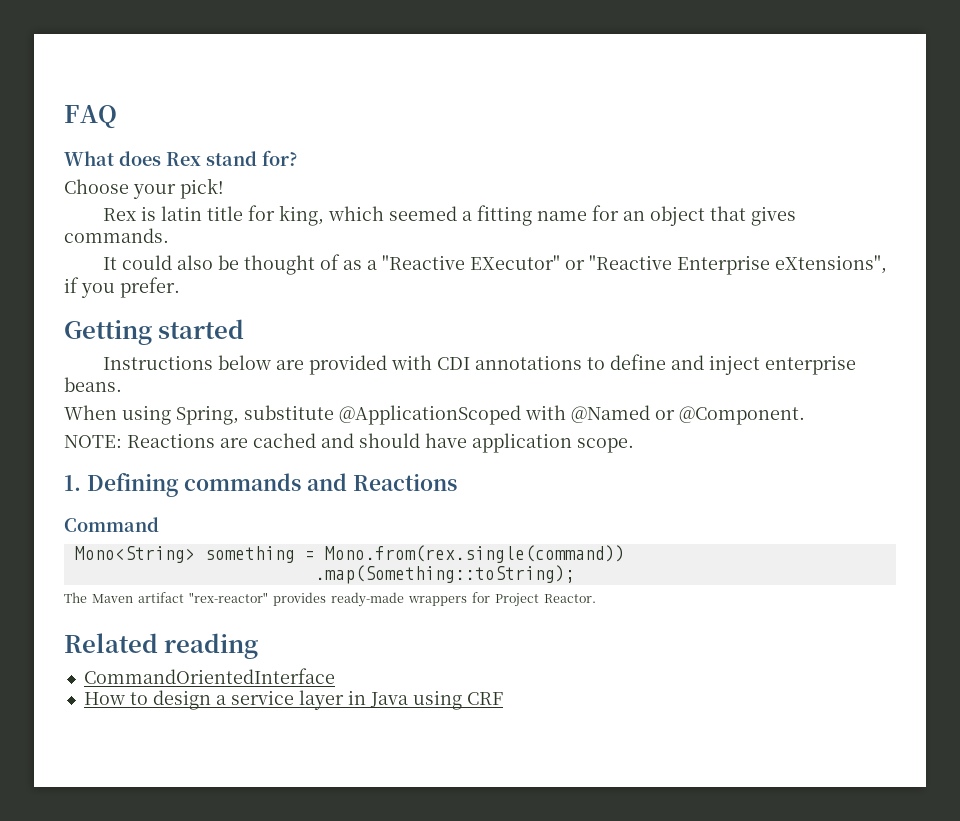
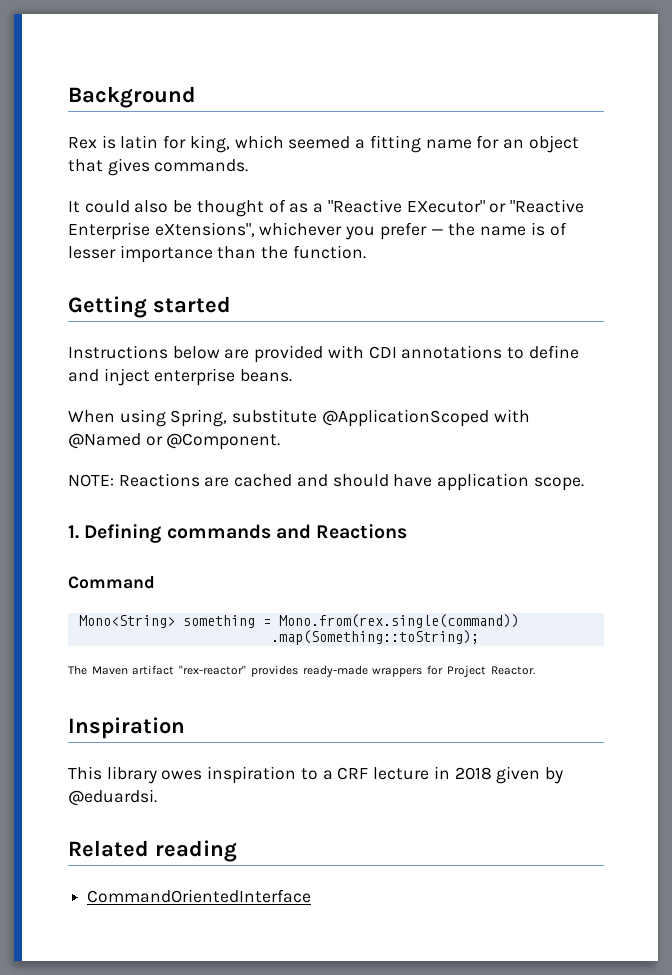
- FAQ
- What does Rex stand for?
- Choose your pick!
+ Background
- Rex is latin title for king, which seemed a fitting name for an object that gives commands.
+ Rex is latin for king, which seemed a fitting name for an object that gives commands.
- It could also be thought of as a "Reactive EXecutor" or "Reactive Enterprise eXtensions", if you prefer.
+ It could also be thought of as a "Reactive EXecutor" or "Reactive Enterprise eXtensions", whichever you prefer — the name is of lesser importance than the function.
+ Inspiration
+ This library owes inspiration to a CRF lecture in 2018 given by @eduardsi.
  Related reading
  CommandOrientedInterface
- How to design a service layer in Java using CRF

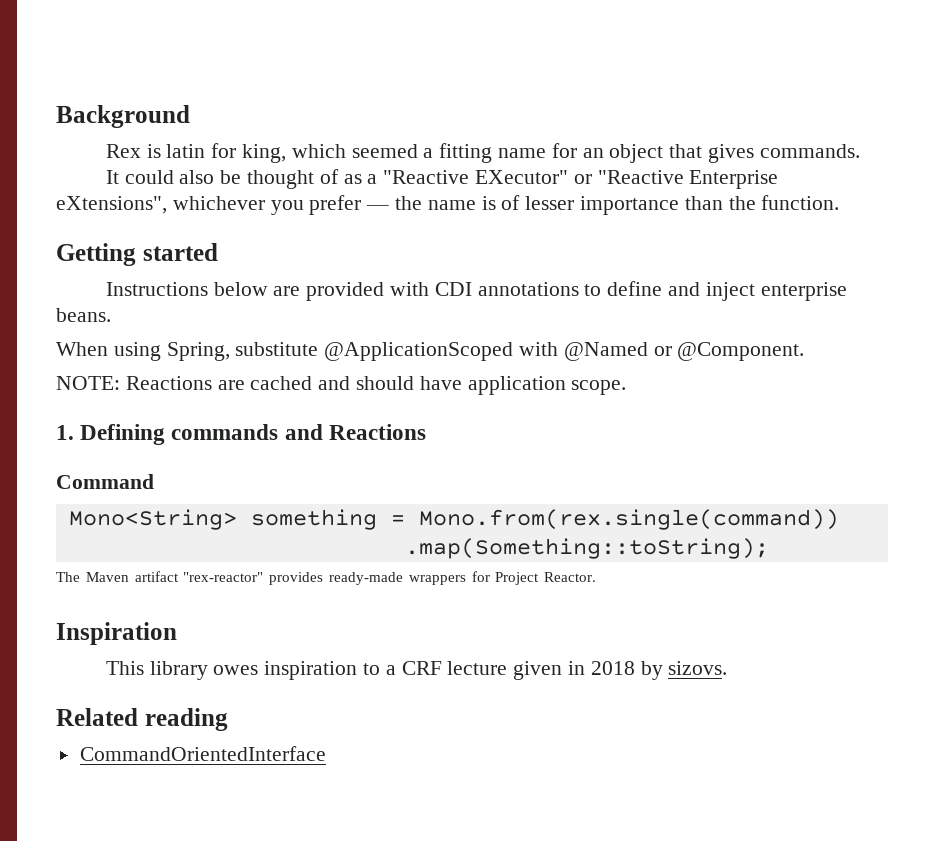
- This library owes inspiration to a CRF lecture in 2018 given by @eduardsi.
+ This library owes inspiration to a CRF lecture given in 2018 by sizovs.

